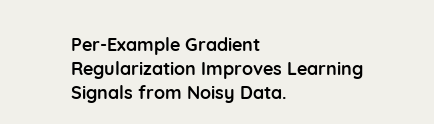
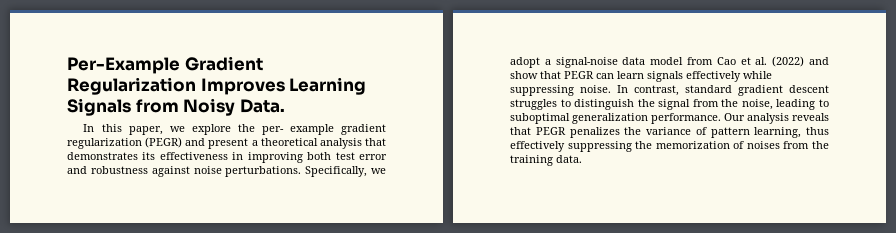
+ In this paper, we explore the per- example gradient regularization (PEGR) and present a theoretical analysis that demonstrates its effectiveness in improving both test error and robustness against noise perturbations. Specifically, we adopt a signal-noise data model from Cao et al. (2022) and show that PEGR can learn signals effectively while suppressing noise. In contrast, standard gradient descent struggles to distinguish the signal from the noise, leading to suboptimal generalization performance. Our analysis reveals that PEGR penalizes the variance of pattern learning, thus effectively suppressing the memorization of noises from the training data.

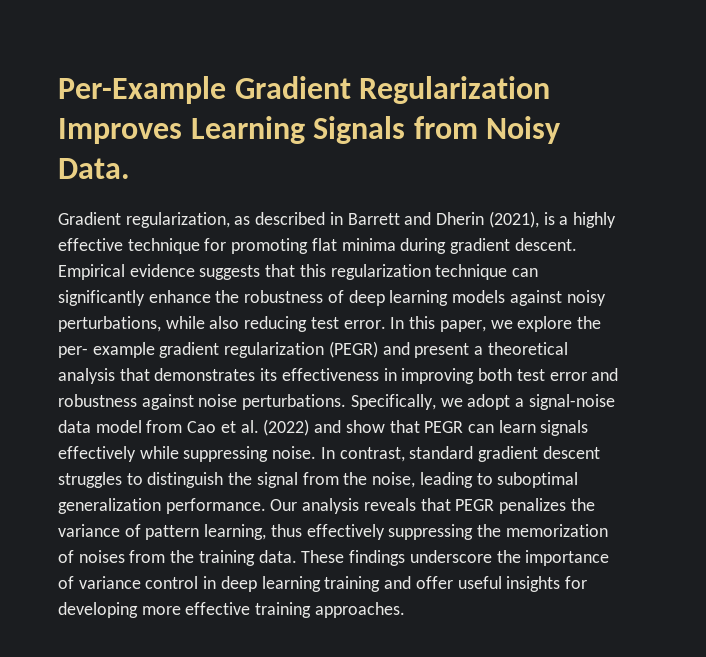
+ Gradient regularization, as described in Barrett and Dherin (2021), is a highly effective technique for promoting flat minima during gradient descent. Empirical evidence suggests that this regularization technique can significantly enhance the robustness of deep learning models against noisy perturbations, while also reducing test error.
+ These findings underscore the importance of variance control in deep learning training and offer useful insights for developing more effective training approaches.

